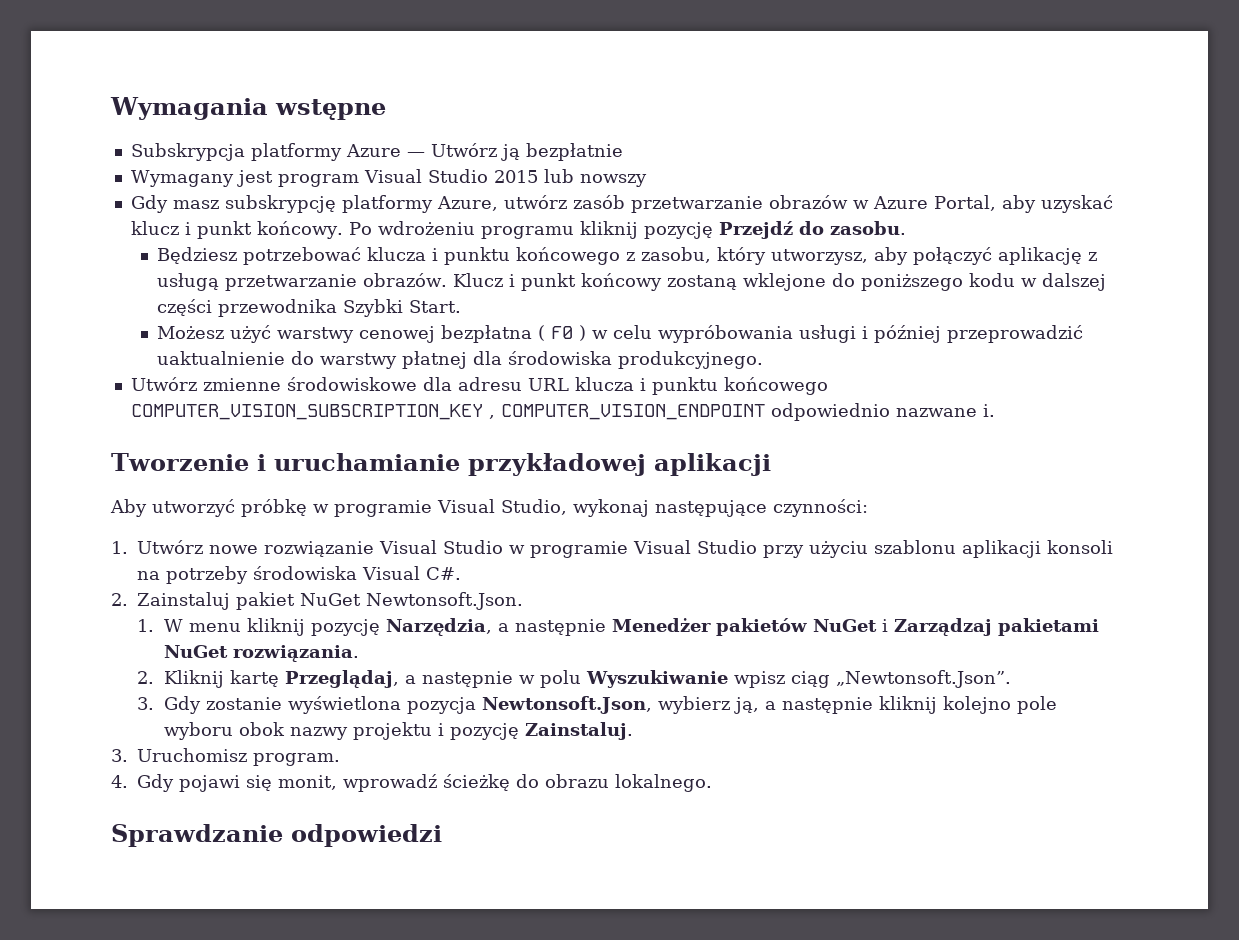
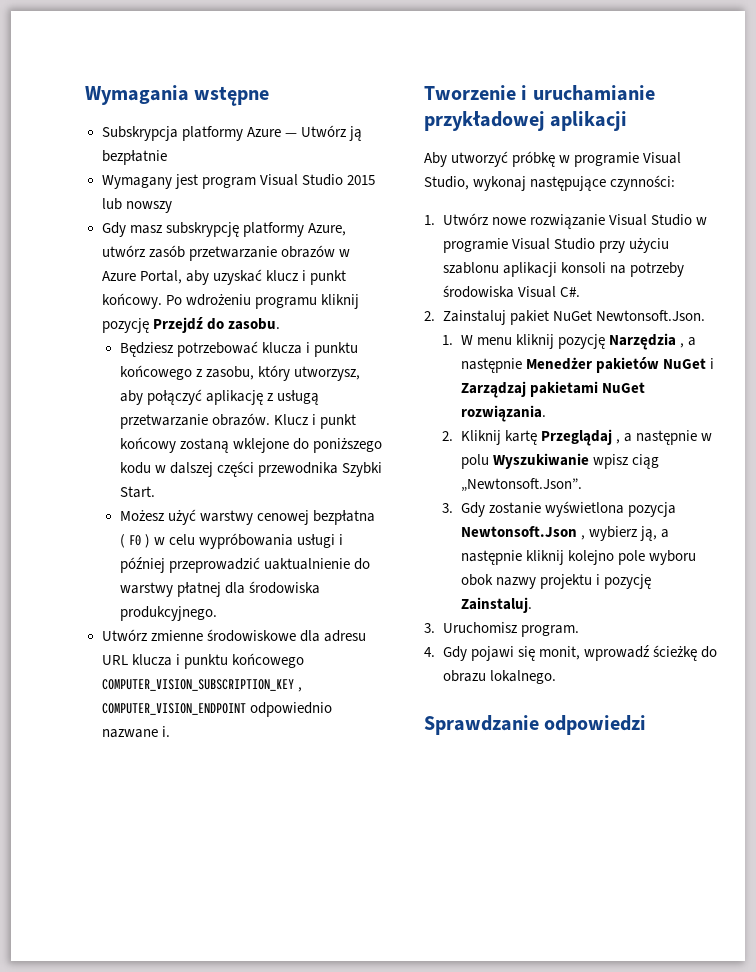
- 1. W menu kliknij pozycję Narzędzia, a następnie Menedżer pakietów NuGet i Zarządzaj pakietami NuGet rozwiązania.
+ 1. W menu kliknij pozycję Narzędzia , a następnie Menedżer pakietów NuGet i Zarządzaj pakietami NuGet rozwiązania.
- 2. Kliknij kartę Przeglądaj, a następnie w polu Wyszukiwanie wpisz ciąg „Newtonsoft.Json”.
+ 2. Kliknij kartę Przeglądaj , a następnie w polu Wyszukiwanie wpisz ciąg „Newtonsoft.Json”.
- 3. Gdy zostanie wyświetlona pozycja Newtonsoft.Json, wybierz ją, a następnie kliknij kolejno pole wyboru obok nazwy projektu i pozycję Zainstaluj.
+ 3. Gdy zostanie wyświetlona pozycja Newtonsoft.Json , wybierz ją, a następnie kliknij kolejno pole wyboru obok nazwy projektu i pozycję Zainstaluj.

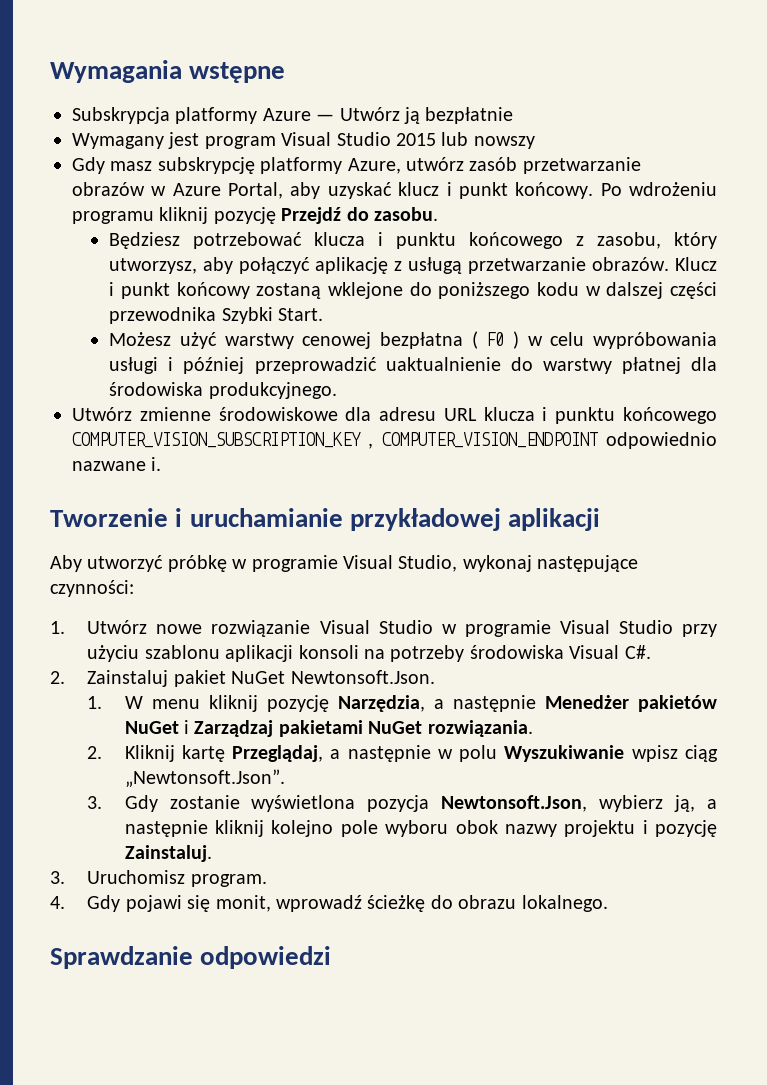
- 1. W menu kliknij pozycję Narzędzia , a następnie Menedżer pakietów NuGet i Zarządzaj pakietami NuGet rozwiązania.
+ 1. W menu kliknij pozycję Narzędzia, a następnie Menedżer pakietów NuGet i Zarządzaj pakietami NuGet rozwiązania.
- 2. Kliknij kartę Przeglądaj , a następnie w polu Wyszukiwanie wpisz ciąg „Newtonsoft.Json”.
+ 2. Kliknij kartę Przeglądaj, a następnie w polu Wyszukiwanie wpisz ciąg „Newtonsoft.Json”.
- 3. Gdy zostanie wyświetlona pozycja Newtonsoft.Json , wybierz ją, a następnie kliknij kolejno pole wyboru obok nazwy projektu i pozycję Zainstaluj.
+ 3. Gdy zostanie wyświetlona pozycja Newtonsoft.Json, wybierz ją, a następnie kliknij kolejno pole wyboru obok nazwy projektu i pozycję Zainstaluj.

